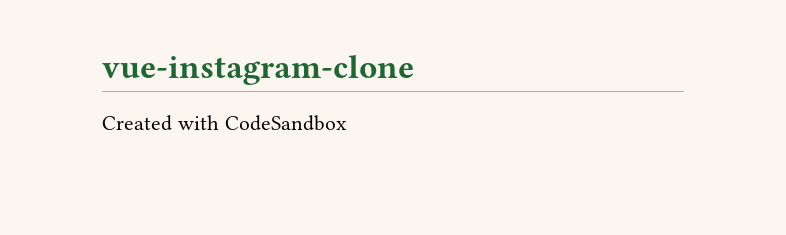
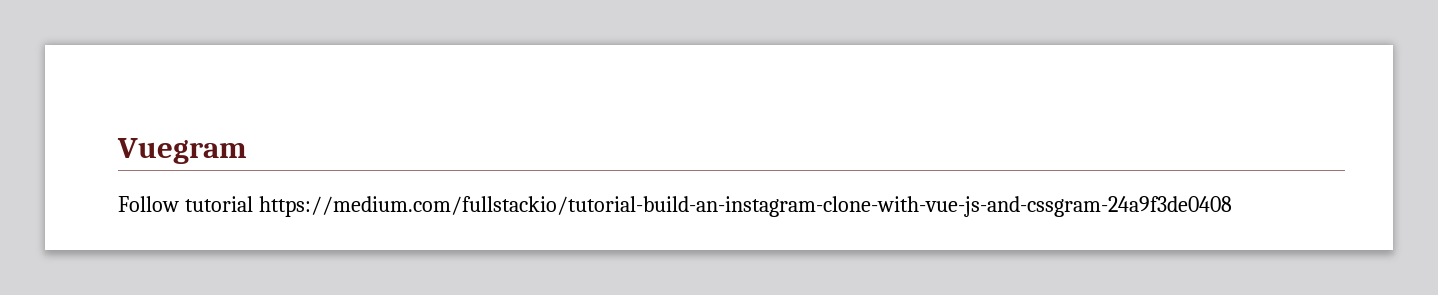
- vue-instagram-clone
- Created with CodeSandbox
+ Vuegram
+ Follow tutorial https://medium.com/fullstackio/tutorial-build-an-instagram-clone-with-vue-js-and-cssgram-24a9f3de0408

